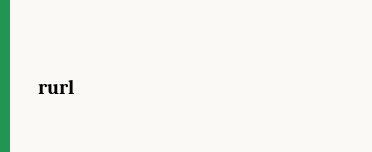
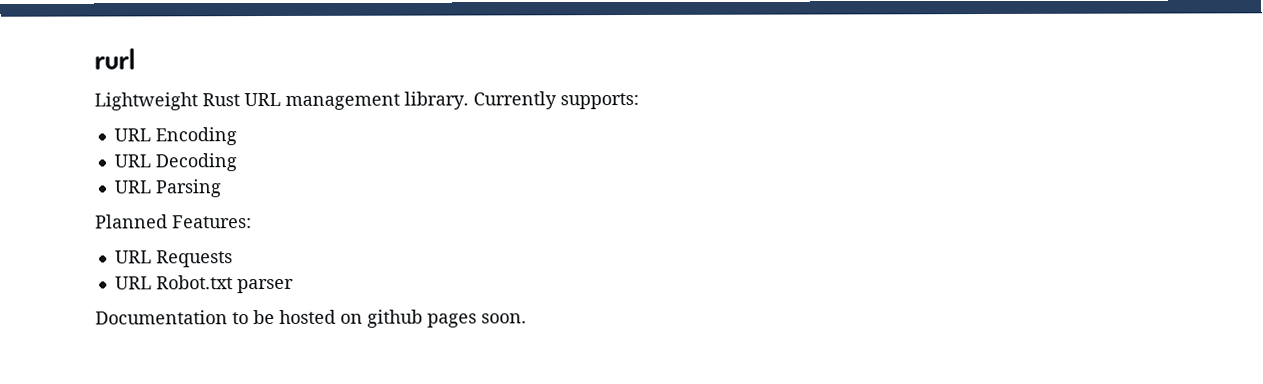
+ Lightweight Rust URL management library. Currently supports:
+ URL Encoding
+ URL Decoding
+ URL Parsing
+ Planned Features:
+ URL Requests
+ URL Robot.txt parser
+ Documentation to be hosted on github pages soon.

